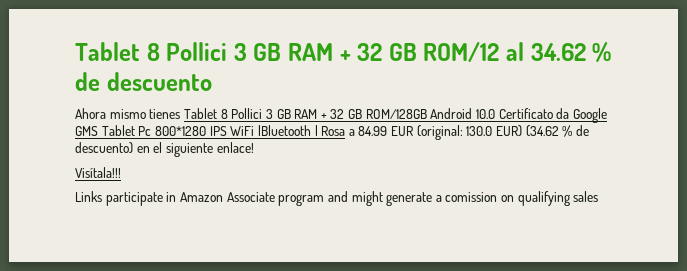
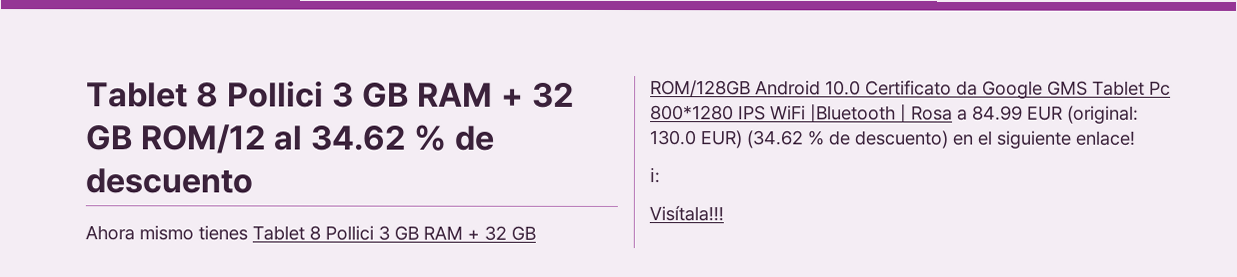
+ ℹ:
- Links participate in Amazon Associate program and might generate a comission on qualifying sales

